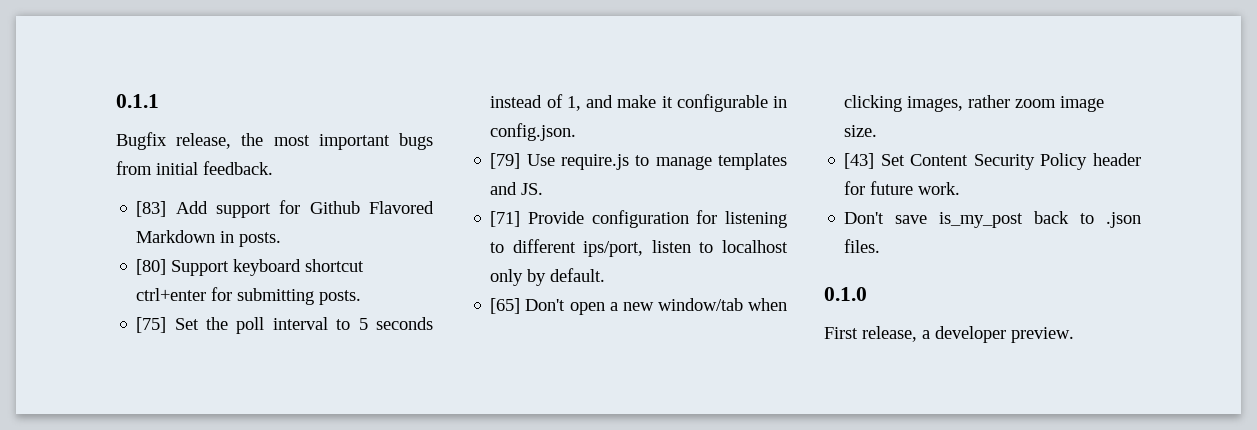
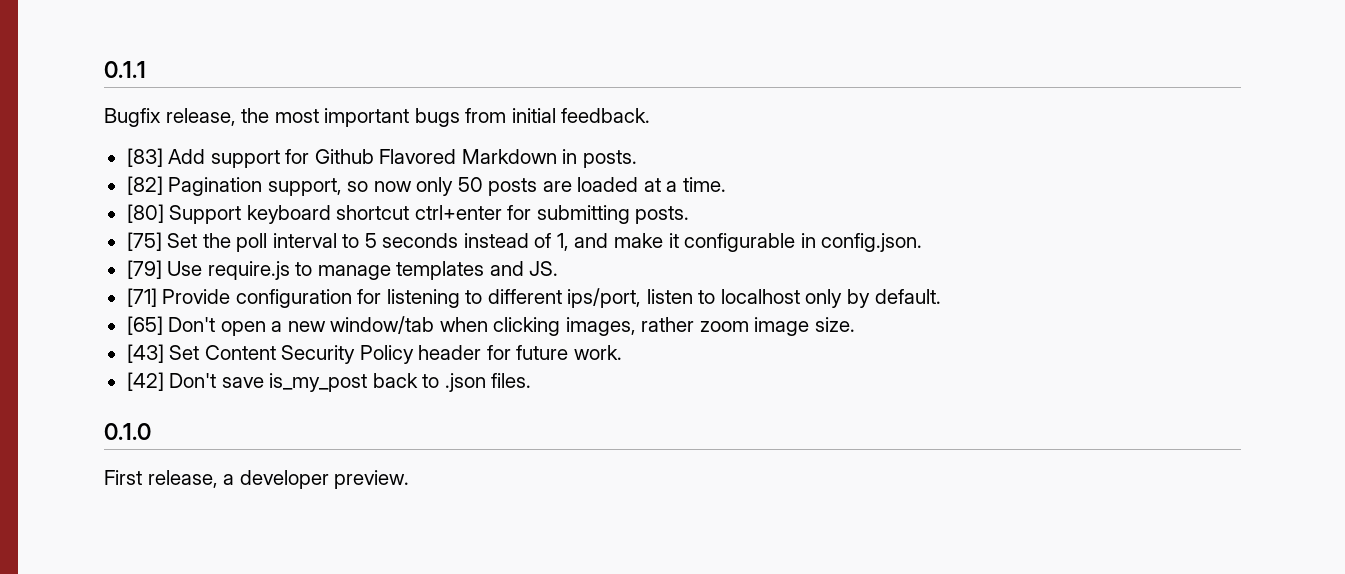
+ [82] Pagination support, so now only 50 posts are loaded at a time.
- Don't save is_my_post back to .json files.
+ [42] Don't save is_my_post back to .json files.

